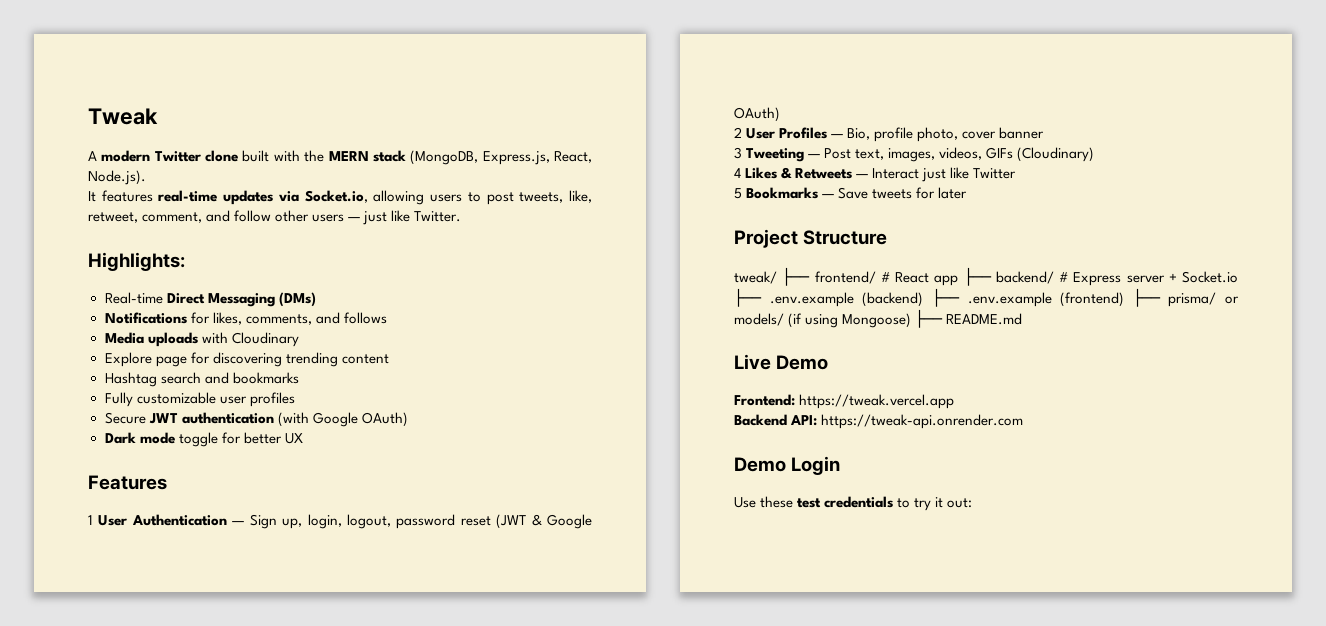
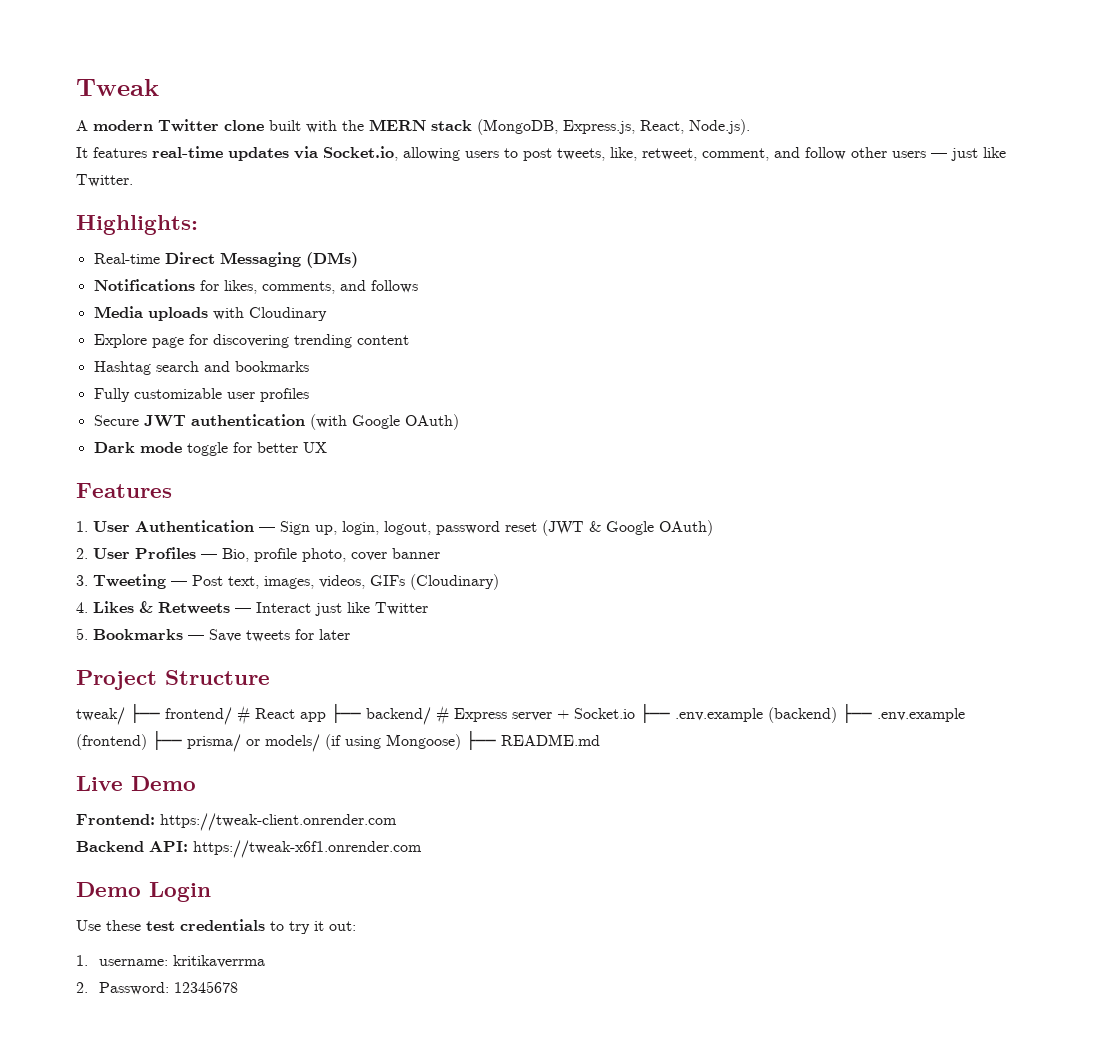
- 1 User Authentication — Sign up, login, logout, password reset (JWT & Google OAuth)
+ 1. User Authentication — Sign up, login, logout, password reset (JWT & Google OAuth)
- 2 User Profiles — Bio, profile photo, cover banner
+ 2. User Profiles — Bio, profile photo, cover banner
- 3 Tweeting — Post text, images, videos, GIFs (Cloudinary)
+ 3. Tweeting — Post text, images, videos, GIFs (Cloudinary)
- 4 Likes & Retweets — Interact just like Twitter
+ 4. Likes & Retweets — Interact just like Twitter
- 5 Bookmarks — Save tweets for later
+ 5. Bookmarks — Save tweets for later
- Frontend: https://tweak.vercel.app
+ Frontend: https://tweak-client.onrender.com
- Backend API: https://tweak-api.onrender.com
+ Backend API: https://tweak-x6f1.onrender.com
+ 1. username: kritikaverrma
+ 2. Password: 12345678

